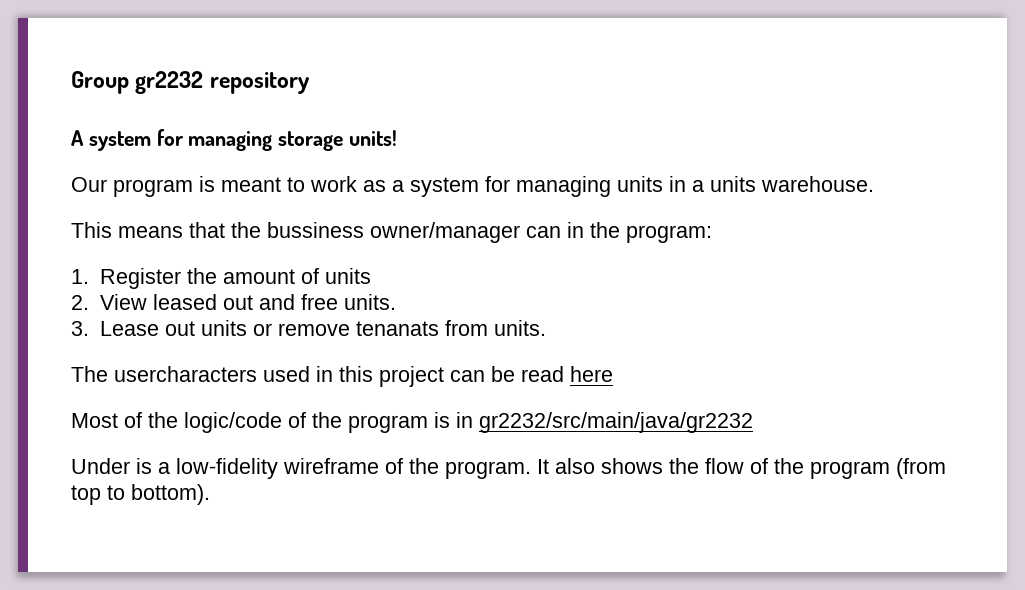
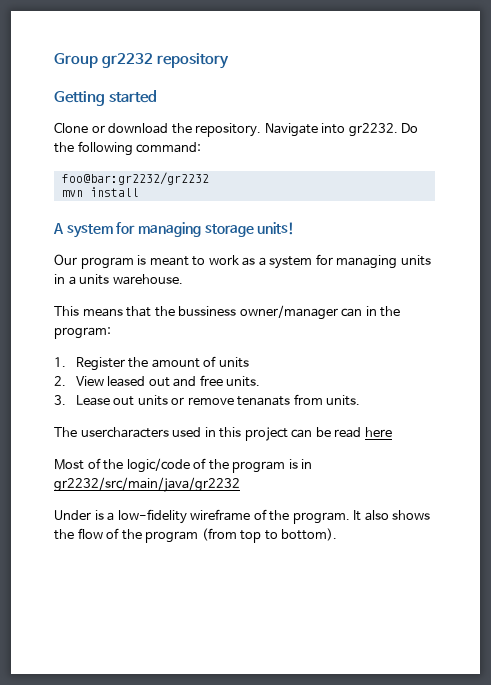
+ Getting started
+ Clone or download the repository. Navigate into gr2232. Do the following command:
+ foo@bar:gr2232/gr2232
+ mvn install

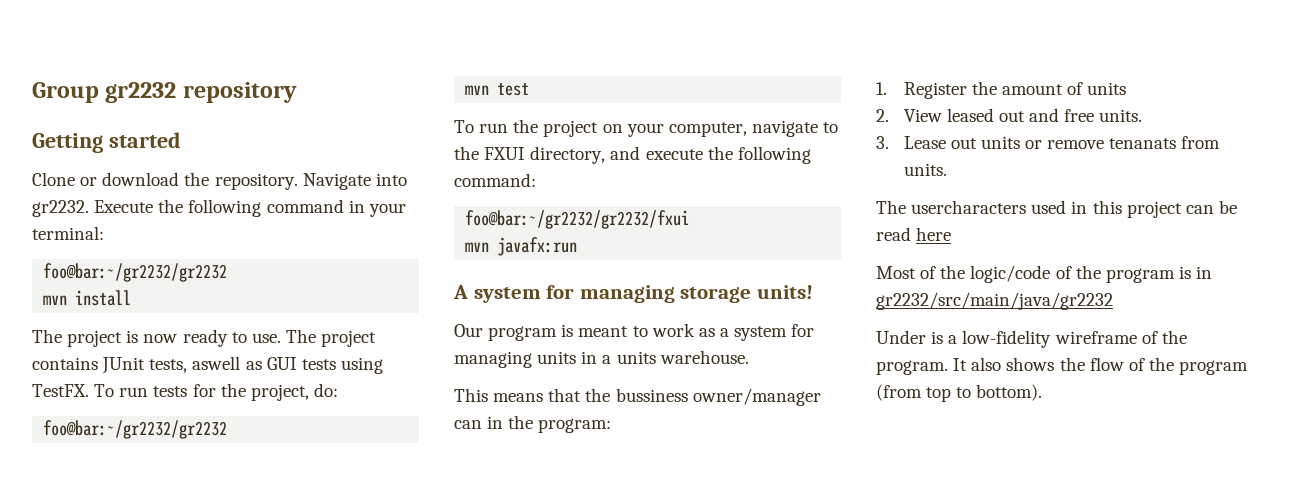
- Do the following command:
+ Execute the following command in your terminal:
+ foo@bar:~/gr2232/gr2232
+ mvn install
+ The project is now ready to use. The project contains JUnit tests, aswell as GUI tests using TestFX. To run tests for the project, do:
+ foo@bar:~/gr2232/gr2232
+ mvn test
+ To run the project on your computer, navigate to the FXUI directory, and execute the following command:
- foo@bar:gr2232/gr2232
- mvn install
+ foo@bar:~/gr2232/gr2232/fxui
+ mvn javafx:run

